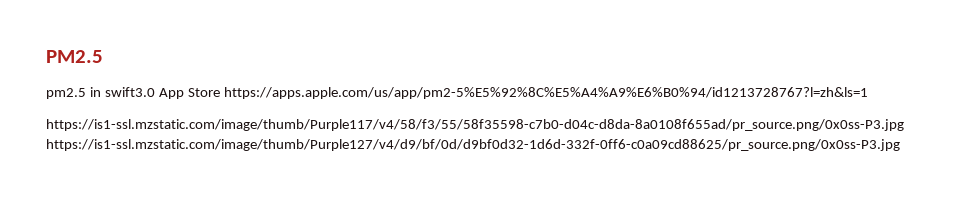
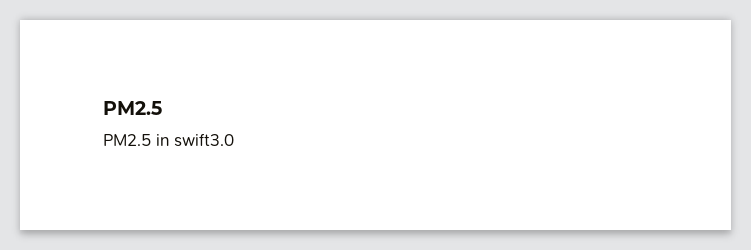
- pm2.5 in swift3.0 App Store https://apps.apple.com/us/app/pm2-5%E5%92%8C%E5%A4%A9%E6%B0%94/id1213728767?l=zh&ls=1
- https://is1-ssl.mzstatic.com/image/thumb/Purple117/v4/58/f3/55/58f35598-c7b0-d04c-d8da-8a0108f655ad/pr_source.png/0x0ss-P3.jpg https://is1-ssl.mzstatic.com/image/thumb/Purple127/v4/d9/bf/0d/d9bf0d32-1d6d-332f-0ff6-c0a09cd88625/pr_source.png/0x0ss-P3.jpg
+ PM2.5 in swift3.0

